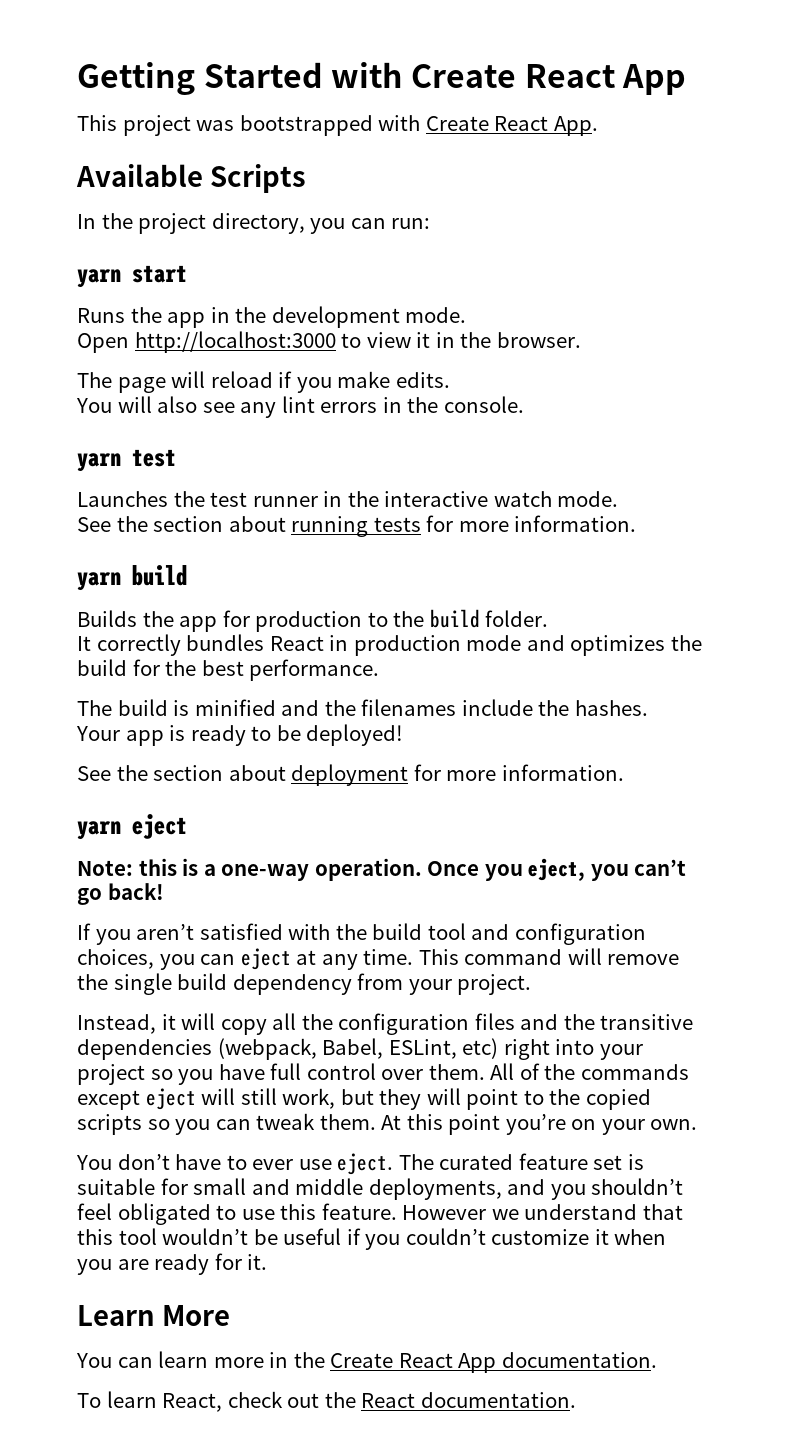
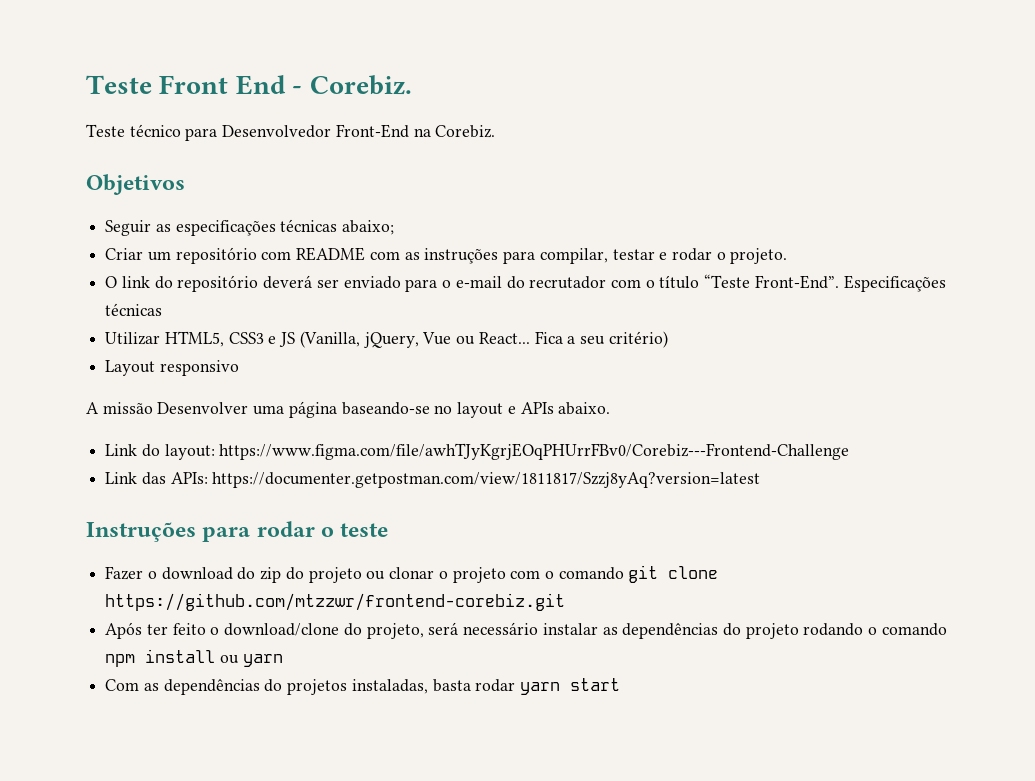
- Getting Started with Create React App
- This project was bootstrapped with Create React App.
- Available Scripts
- In the project directory, you can run:
- yarn start
- Runs the app in the development mode.
- Open http://localhost:3000 to view it in the browser.
- The page will reload if you make edits.
- You will also see any lint errors in the console.
- yarn test
- Launches the test runner in the interactive watch mode.
- See the section about running tests for more information.
- yarn build
- Builds the app for production to the build folder.
- It correctly bundles React in production mode and optimizes the build for the best performance.
- The build is minified and the filenames include the hashes.
- Your app is ready to be deployed!
- See the section about deployment for more information.
- yarn eject
- Note: this is a one-way operation. Once you eject, you can’t go back!
- If you aren’t satisfied with the build tool and configuration choices, you can eject at any time. This command will remove the single build dependency from your project.
- Instead, it will copy all the configuration files and the transitive dependencies (webpack, Babel, ESLint, etc) right into your project so you have full control over them. All of the commands except eject will still work, but they will point to the copied scripts so you can tweak them. At this point you’re on your own.
- You don’t have to ever use eject. The curated feature set is suitable for small and middle deployments, and you shouldn’t feel obligated to use this feature. However we understand that this tool wouldn’t be useful if you couldn’t customize it when you are ready for it.
- Learn More
- You can learn more in the Create React App documentation.
- To learn React, check out the React documentation.
+ Teste Front End - Corebiz.
+ Teste técnico para Desenvolvedor Front-End na Corebiz.
+ Objetivos
+ Seguir as especificações técnicas abaixo;
+ Criar um repositório com README com as instruções para compilar, testar e rodar o projeto.
+ O link do repositório deverá ser enviado para o e-mail do recrutador com o título “Teste Front-End”. Especificações técnicas
+ Utilizar HTML5, CSS3 e JS (Vanilla, jQuery, Vue ou React... Fica a seu critério)
+ Layout responsivo
+ A missão Desenvolver uma página baseando-se no layout e APIs abaixo.
+ Link do layout: https://www.figma.com/file/awhTJyKgrjEOqPHUrrFBv0/Corebiz---Frontend-Challenge
+ Link das APIs: https://documenter.getpostman.com/view/1811817/Szzj8yAq?version=latest
+ Instruções para rodar o teste
+ Fazer o download do zip do projeto ou clonar o projeto com o comando git clone https://github.com/mtzzwr/frontend-corebiz.git
+ Após ter feito o download/clone do projeto, será necessário instalar as dependências do projeto rodando o comando npm install ou yarn
+ Com as dependências do projetos instaladas, basta rodar yarn start

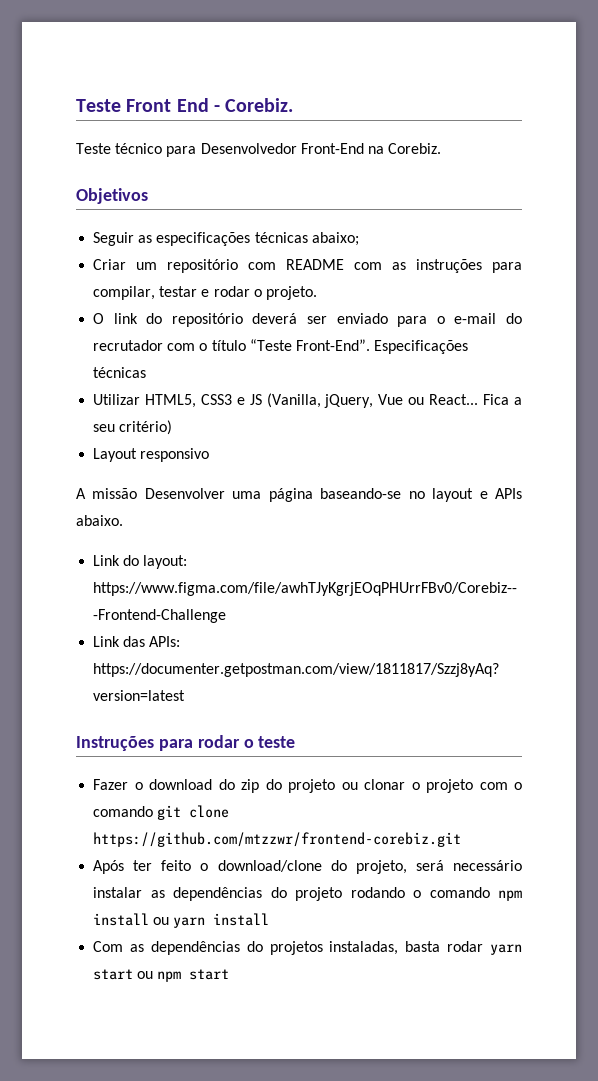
- Após ter feito o download/clone do projeto, será necessário instalar as dependências do projeto rodando o comando npm install ou yarn
+ Após ter feito o download/clone do projeto, será necessário instalar as dependências do projeto rodando o comando npm install ou yarn install
- Com as dependências do projetos instaladas, basta rodar yarn start
+ Com as dependências do projetos instaladas, basta rodar yarn start ou npm start

